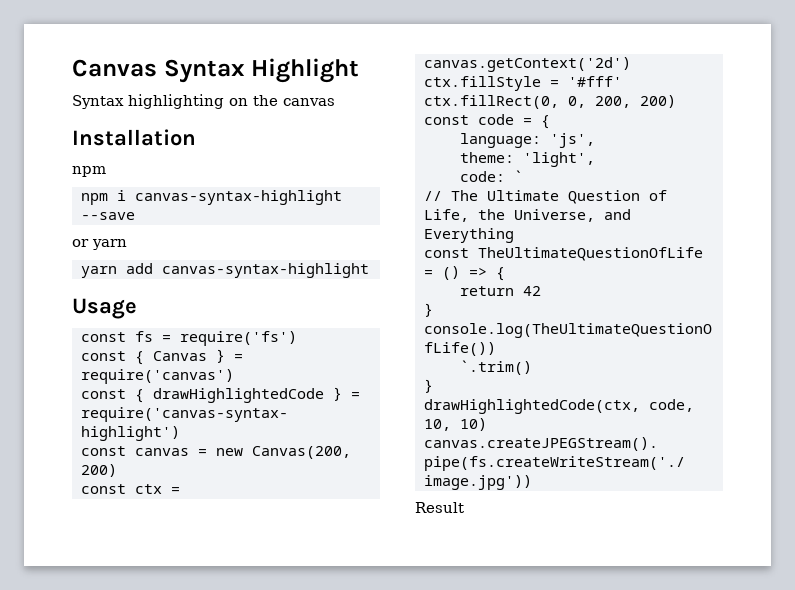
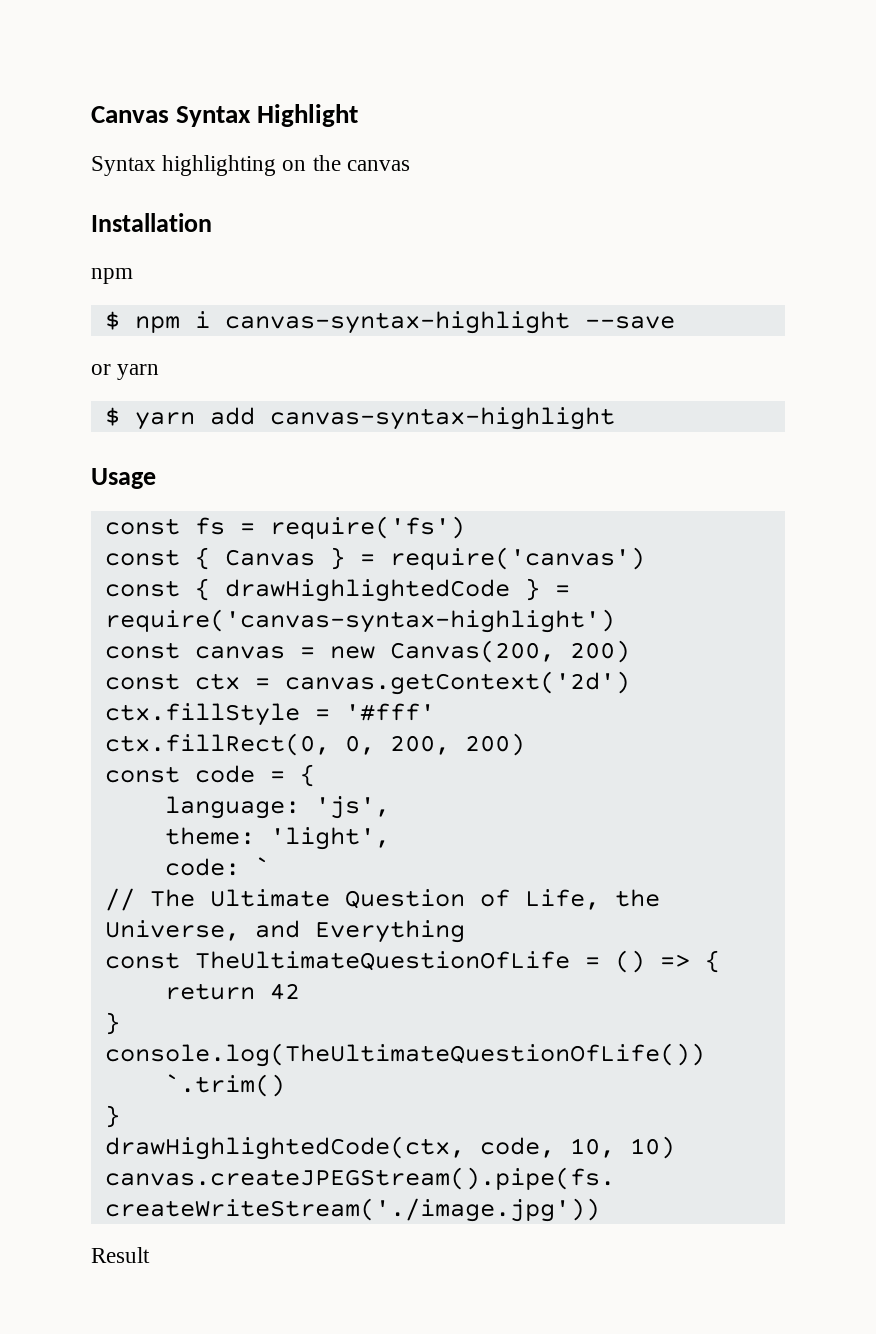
- npm i canvas-syntax-highlight --save
+ $ npm i canvas-syntax-highlight --save
- yarn add canvas-syntax-highlight
+ $ yarn add canvas-syntax-highlight

